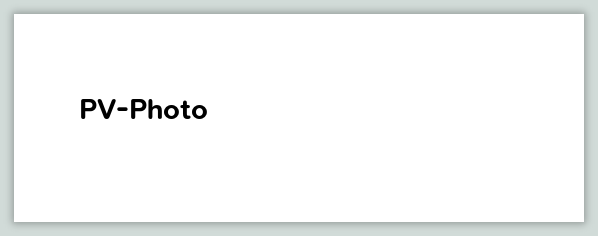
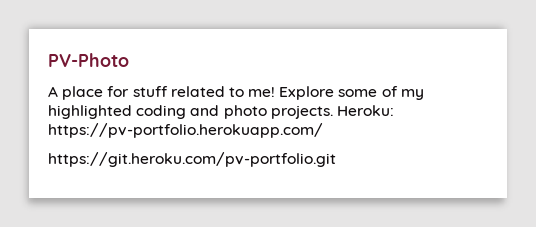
+ A place for stuff related to me! Explore some of my highlighted coding and photo projects. Heroku: https://pv-portfolio.herokuapp.com/
+ https://git.heroku.com/pv-portfolio.git

